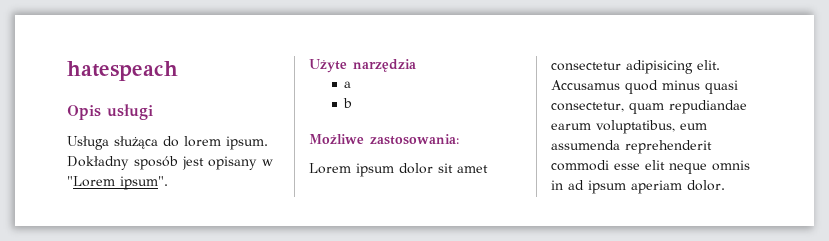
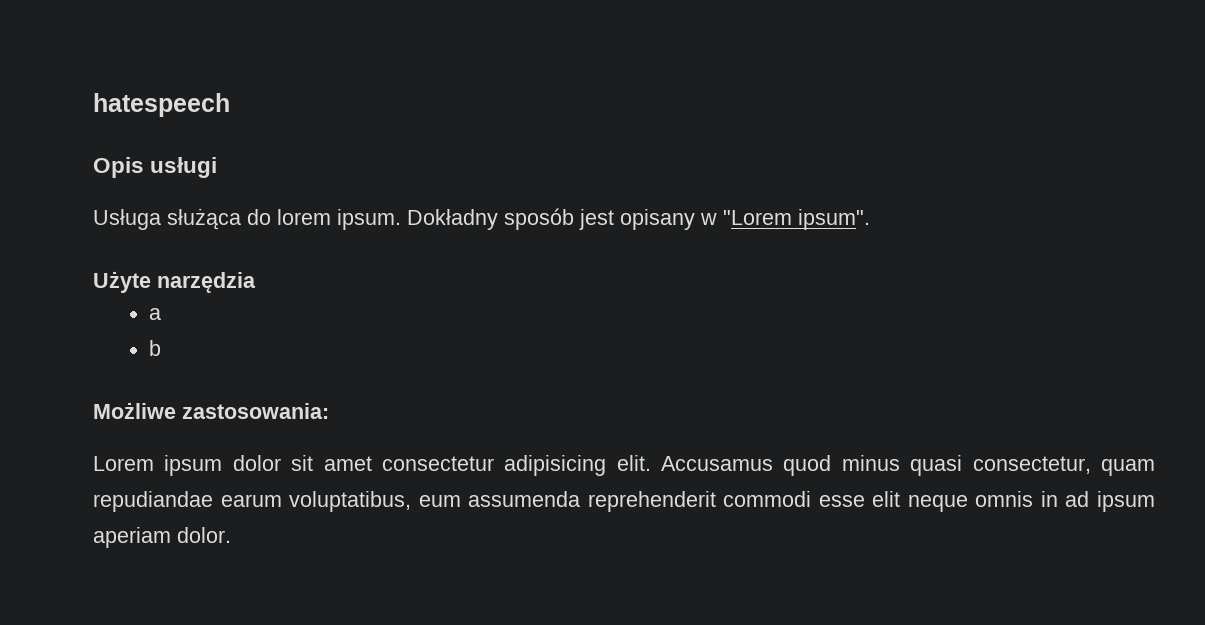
- hatespeach
+ hatespeech

